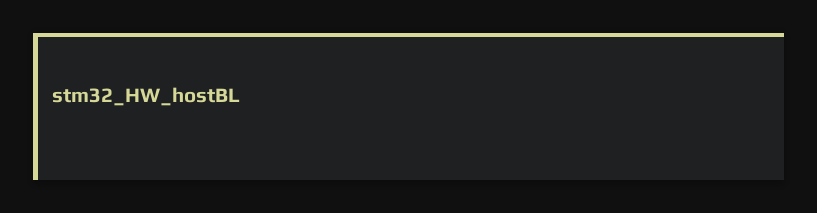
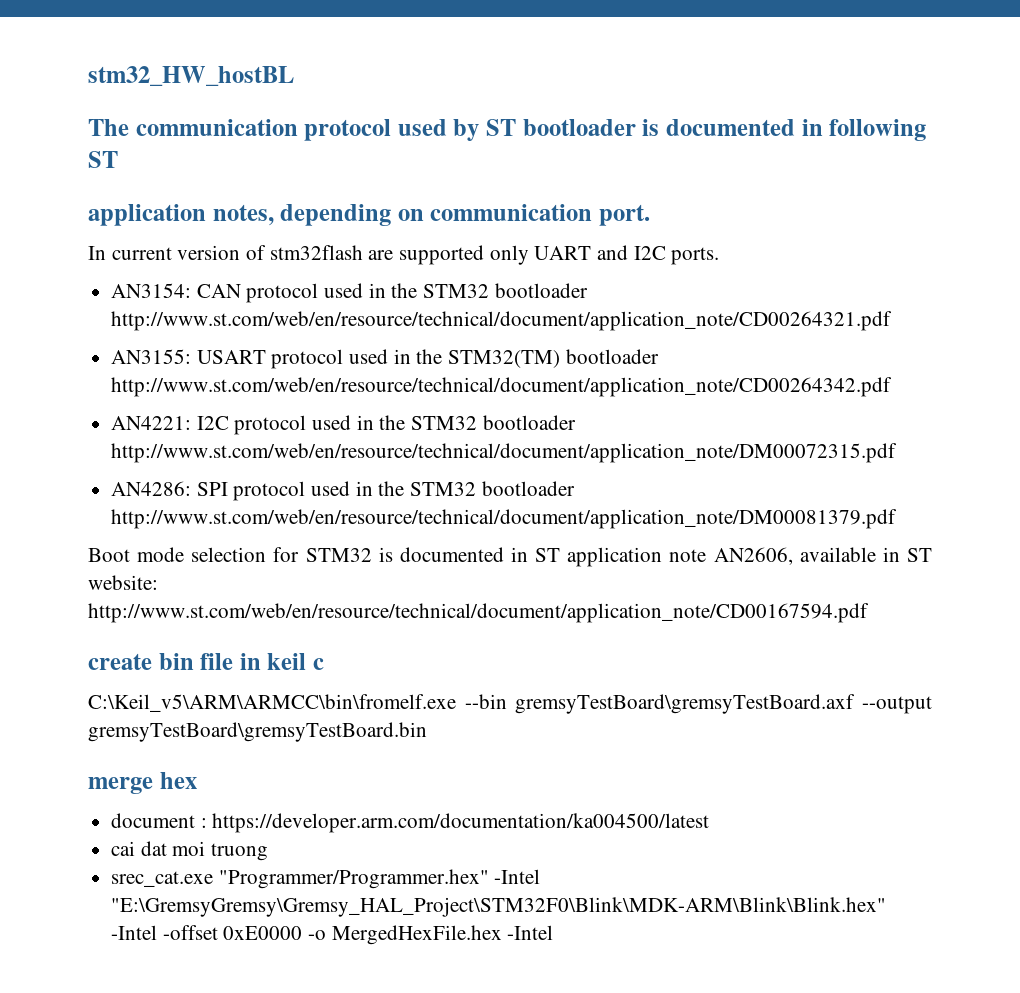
+ The communication protocol used by ST bootloader is documented in following ST
+ application notes, depending on communication port.
+ In current version of stm32flash are supported only UART and I2C ports.
+ AN3154: CAN protocol used in the STM32 bootloader http://www.st.com/web/en/resource/technical/document/application_note/CD00264321.pdf
+ AN3155: USART protocol used in the STM32(TM) bootloader http://www.st.com/web/en/resource/technical/document/application_note/CD00264342.pdf
+ AN4221: I2C protocol used in the STM32 bootloader http://www.st.com/web/en/resource/technical/document/application_note/DM00072315.pdf
+ AN4286: SPI protocol used in the STM32 bootloader http://www.st.com/web/en/resource/technical/document/application_note/DM00081379.pdf
+ Boot mode selection for STM32 is documented in ST application note AN2606, available in ST website: http://www.st.com/web/en/resource/technical/document/application_note/CD00167594.pdf
+ create bin file in keil c
+ C:\Keil_v5\ARM\ARMCC\bin\fromelf.exe --bin gremsyTestBoard\gremsyTestBoard.axf --output gremsyTestBoard\gremsyTestBoard.bin
+ merge hex
+ document : https://developer.arm.com/documentation/ka004500/latest
+ cai dat moi truong
+ srec_cat.exe "Programmer/Programmer.hex" -Intel "E:\GremsyGremsy\Gremsy_HAL_Project\STM32F0\Blink\MDK-ARM\Blink\Blink.hex" -Intel -offset 0xE0000 -o MergedHexFile.hex -Intel

